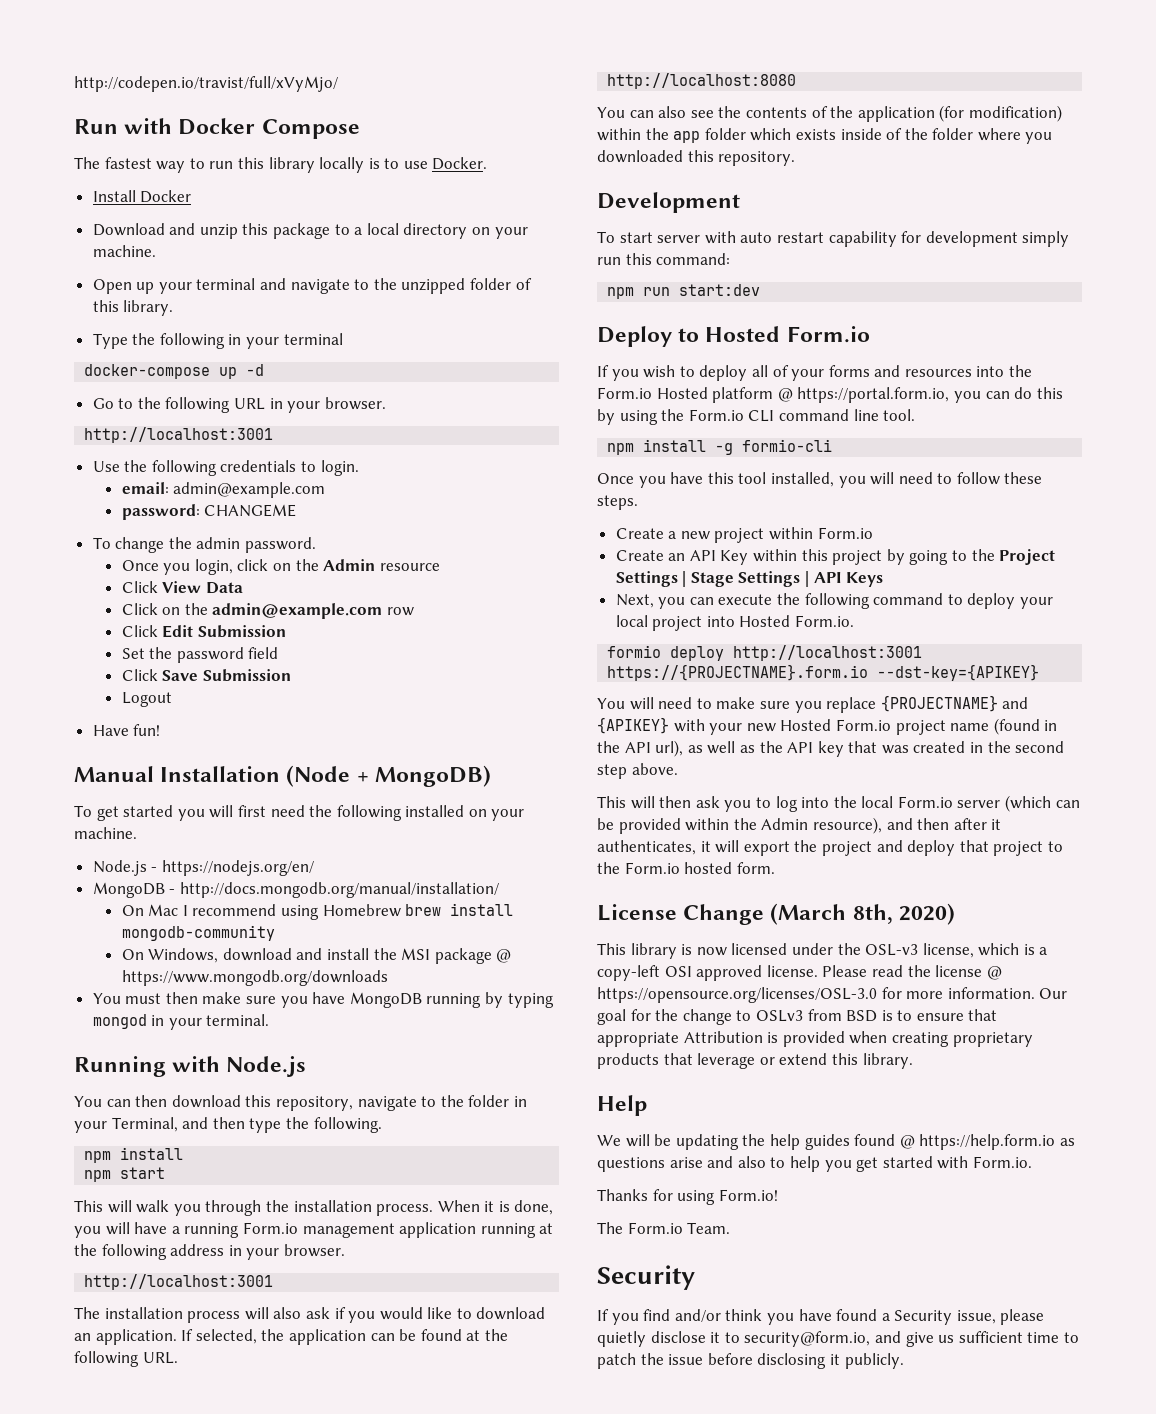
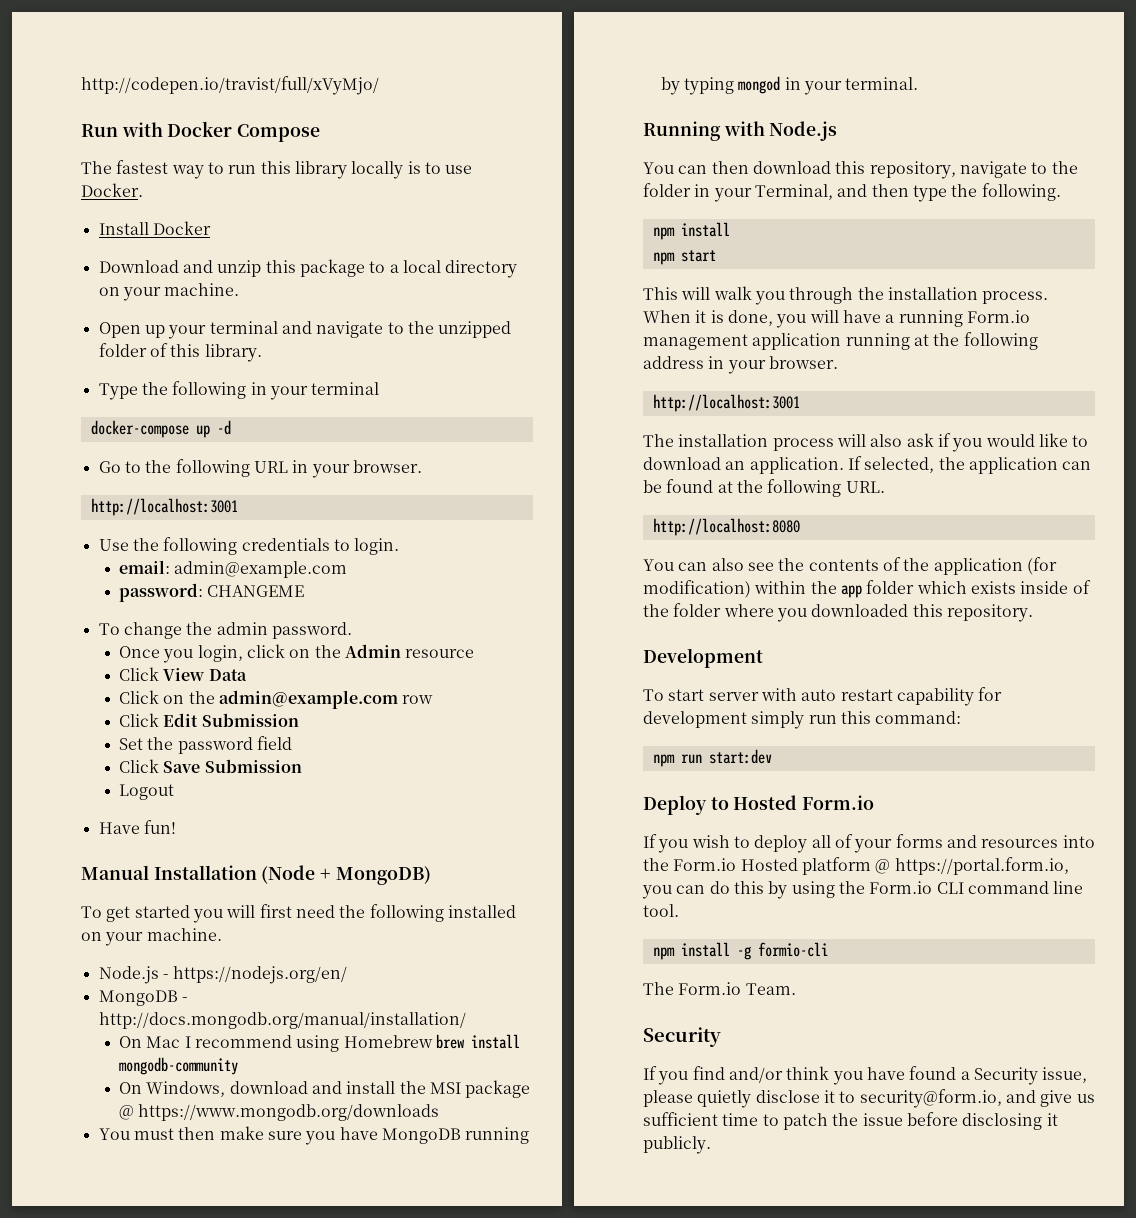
- Once you have this tool installed, you will need to follow these steps.
- Create a new project within Form.io
- Create an API Key within this project by going to the Project Settings | Stage Settings | API Keys
- Next, you can execute the following command to deploy your local project into Hosted Form.io.
- formio deploy http://localhost:3001 https://{PROJECTNAME}.form.io --dst-key={APIKEY}
- You will need to make sure you replace {PROJECTNAME} and {APIKEY} with your new Hosted Form.io project name (found in the API url), as well as the API key that was created in the second step above.
- This will then ask you to log into the local Form.io server (which can be provided within the Admin resource), and then after it authenticates, it will export the project and deploy that project to the Form.io hosted form.
- License Change (March 8th, 2020)
- This library is now licensed under the OSL-v3 license, which is a copy-left OSI approved license. Please read the license @ https://opensource.org/licenses/OSL-3.0 for more information. Our goal for the change to OSLv3 from BSD is to ensure that appropriate Attribution is provided when creating proprietary products that leverage or extend this library.
- Help
- We will be updating the help guides found @ https://help.form.io as questions arise and also to help you get started with Form.io.
- Thanks for using Form.io!

